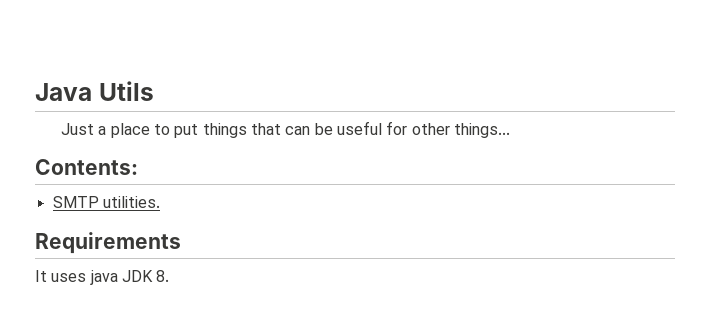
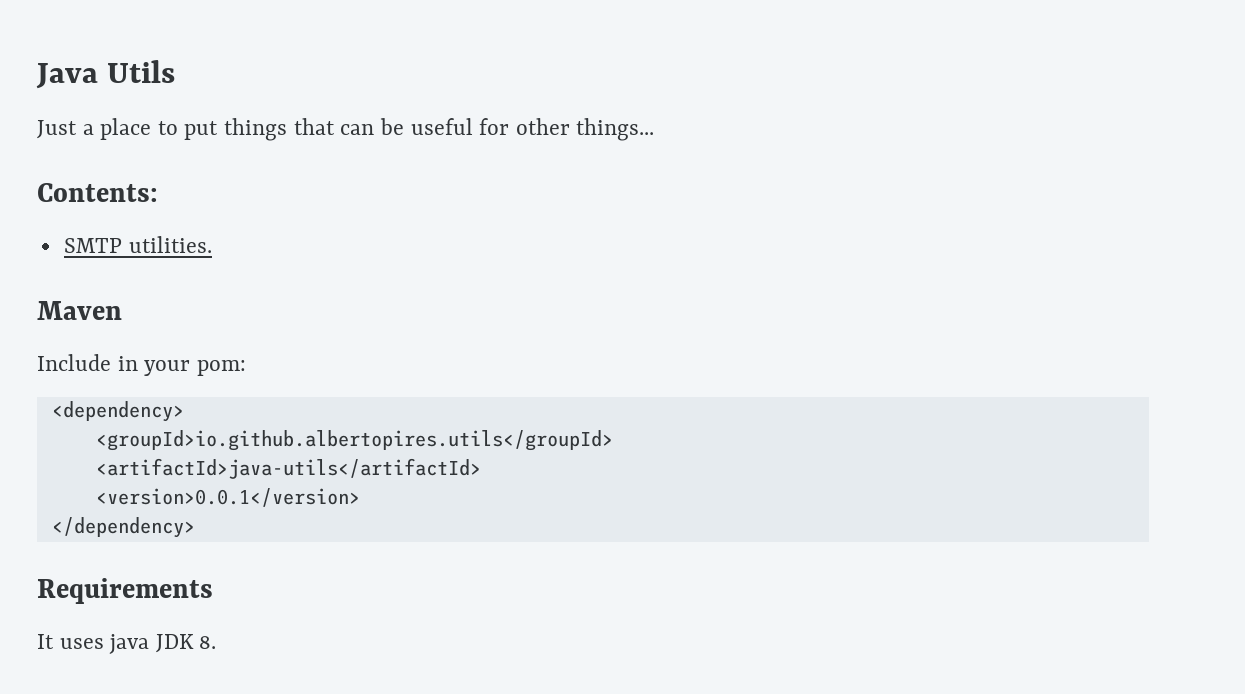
+ Maven
+ Include in your pom:
+ <dependency>
+ <groupId>io.github.albertopires.utils</groupId>
+ <artifactId>java-utils</artifactId>
+ <version>0.0.1</version>
+ </dependency>

